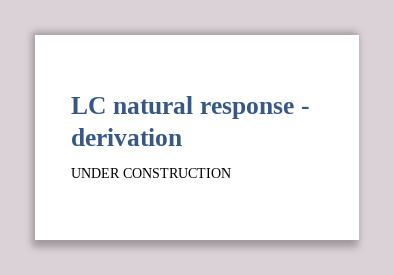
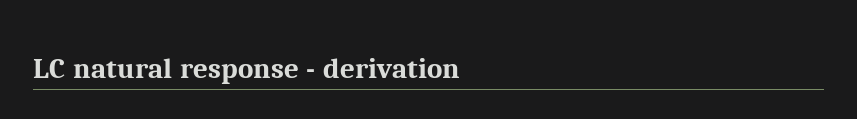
- UNDER CONSTRUCTION

